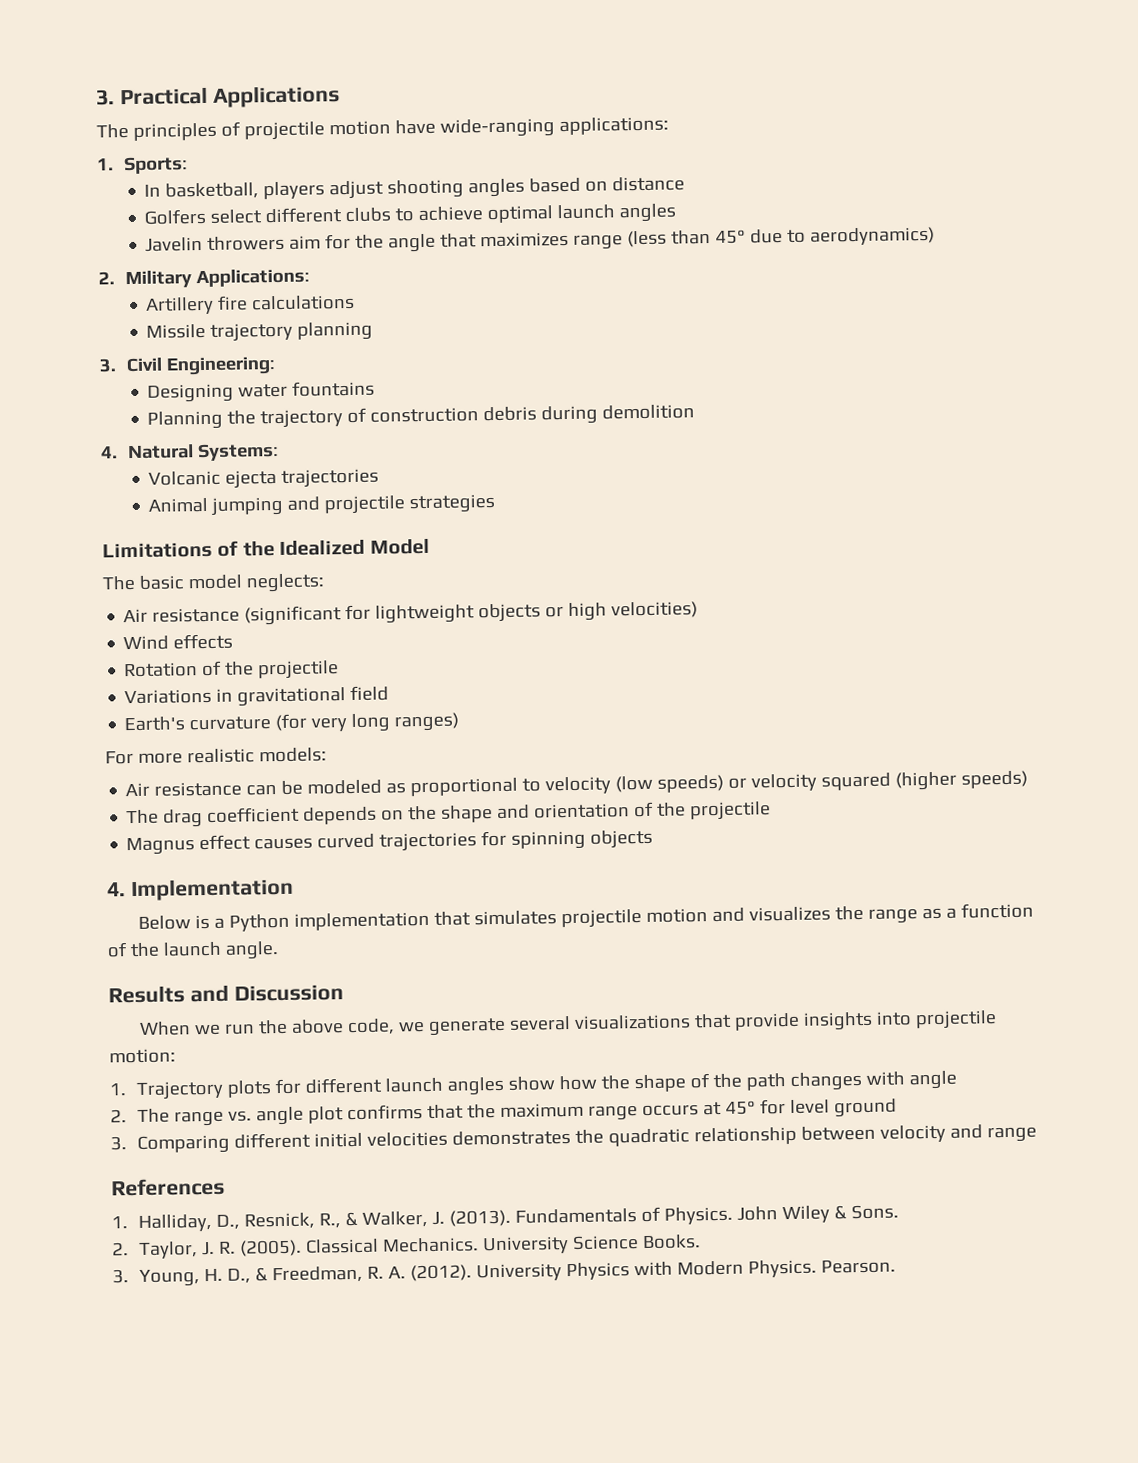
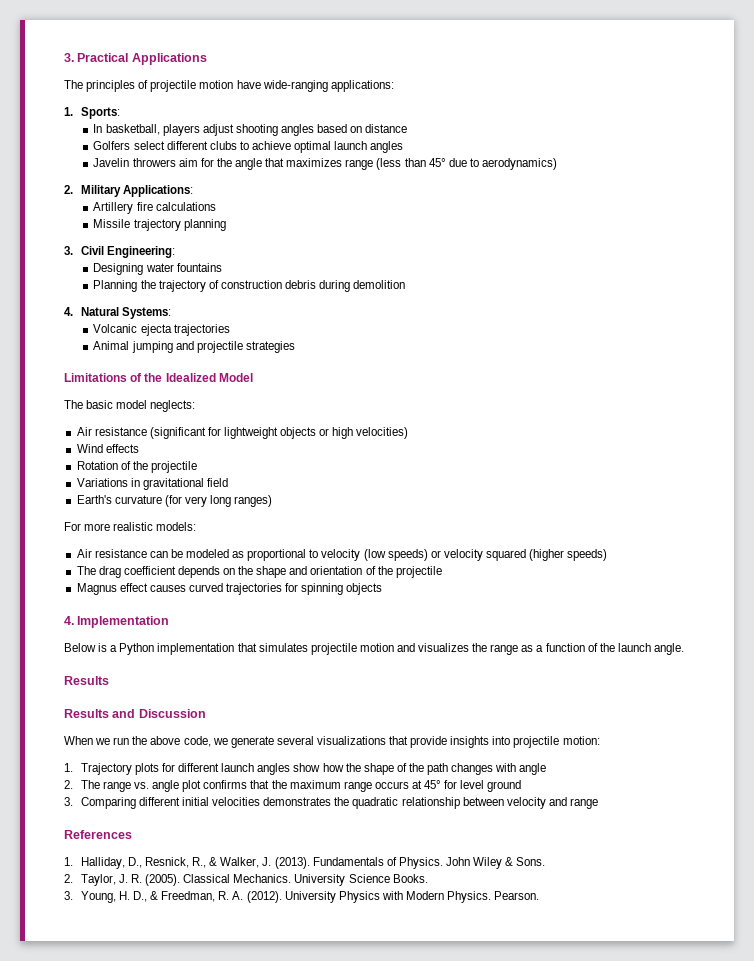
  Below is a Python implementation that simulates projectile motion and visualizes the range as a function of the launch angle.
+ Results

